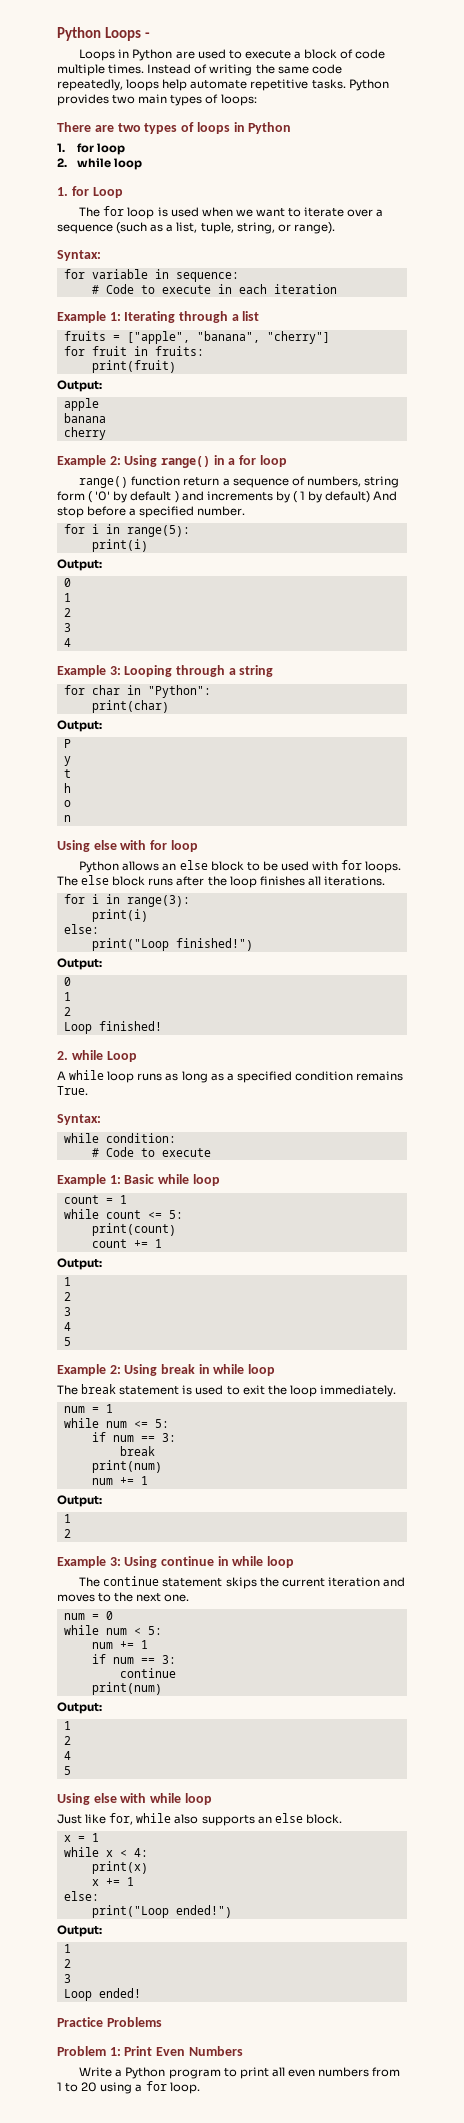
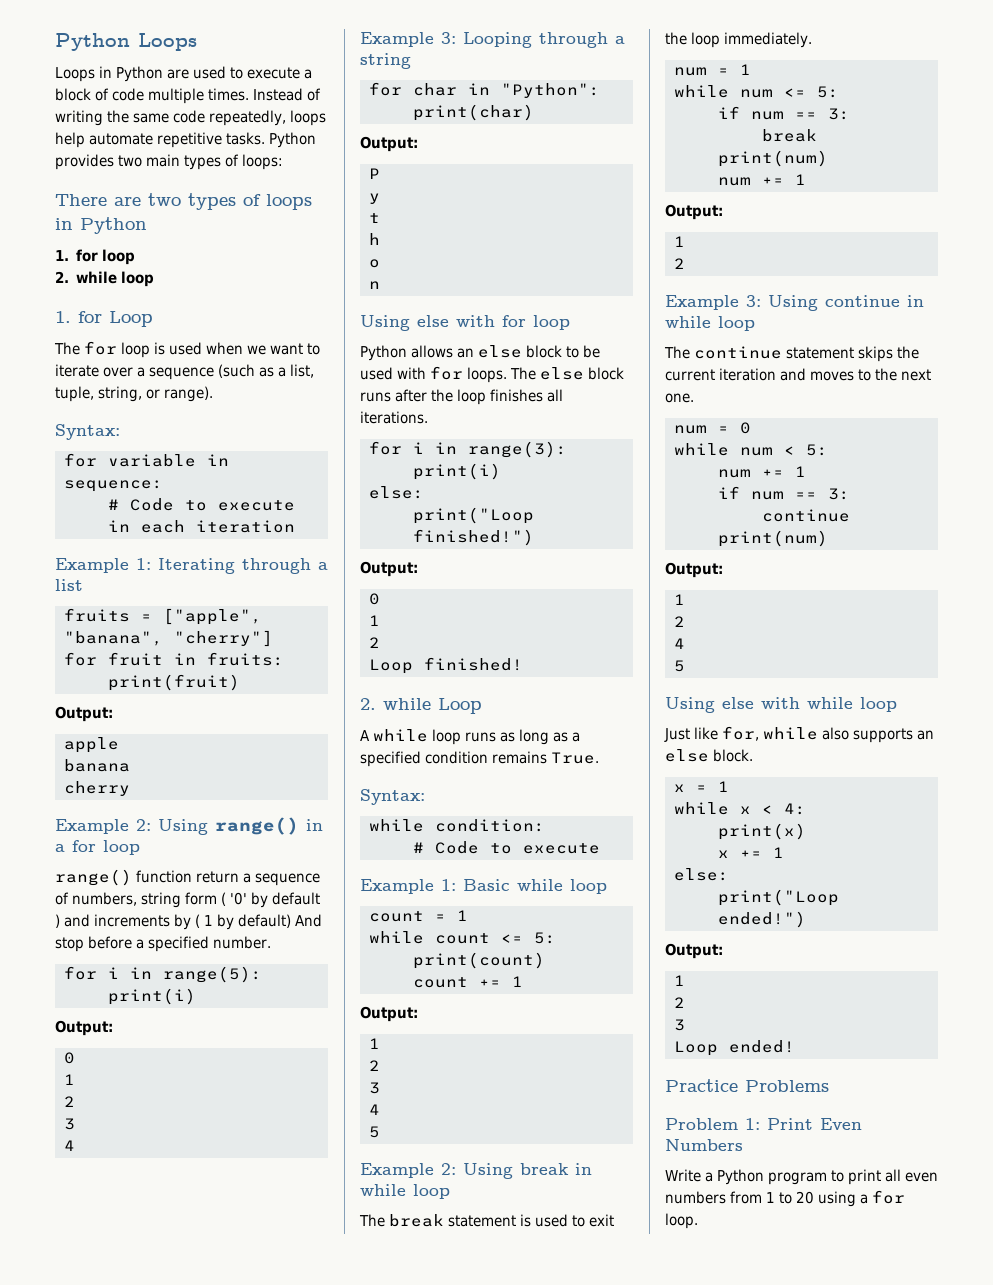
- Python Loops -
+ Python Loops

